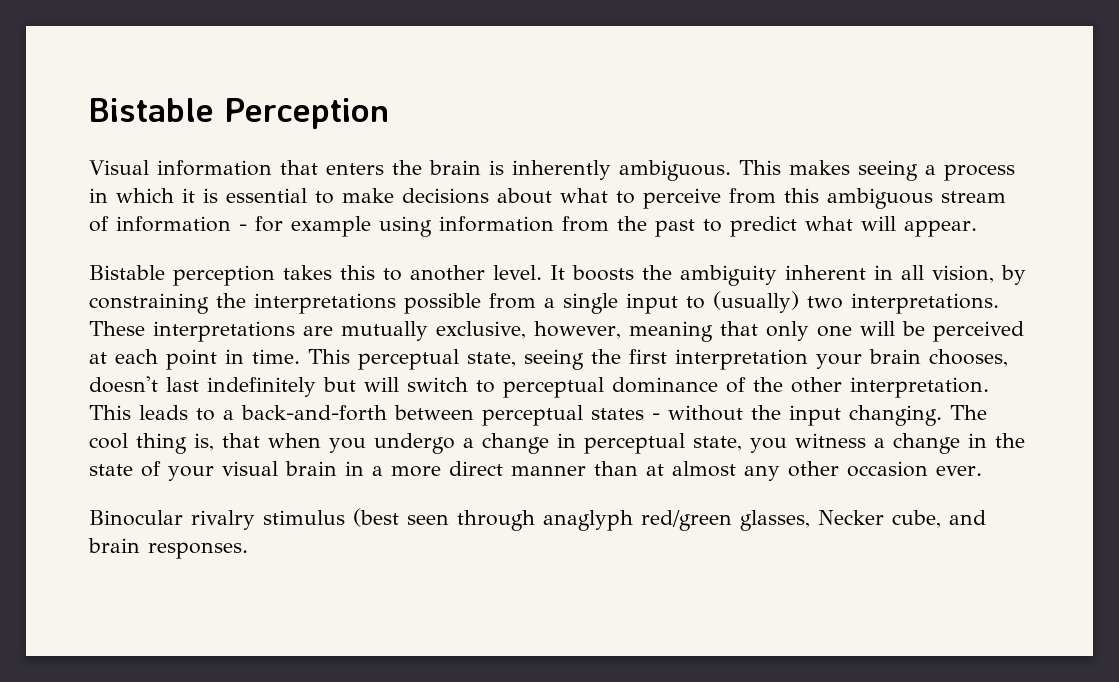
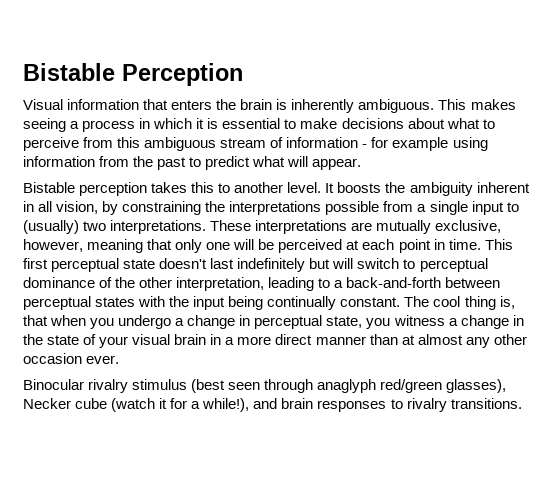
- This perceptual state, seeing the first interpretation your brain chooses, doesn't last indefinitely but will switch to perceptual dominance of the other interpretation. This leads to a back-and-forth between perceptual states - without the input changing.
+ This first perceptual state doesn't last indefinitely but will switch to perceptual dominance of the other interpretation, leading to a back-and-forth between perceptual states with the input being continually constant.
- Binocular rivalry stimulus (best seen through anaglyph red/green glasses, Necker cube, and brain responses.
+ Binocular rivalry stimulus (best seen through anaglyph red/green glasses), Necker cube (watch it for a while!), and brain responses to rivalry transitions.

